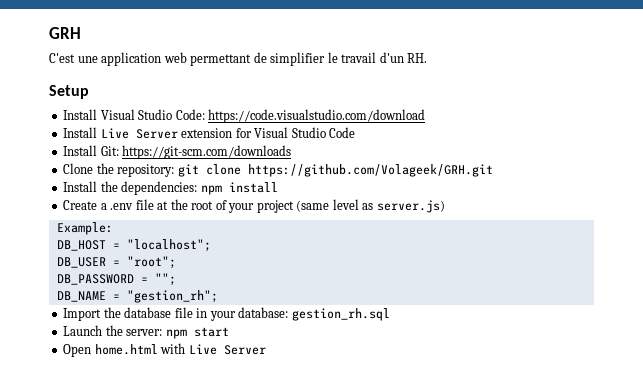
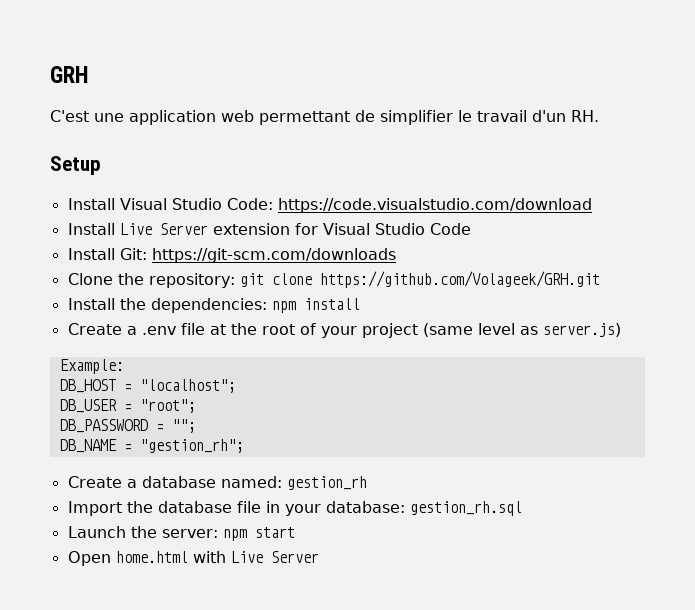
+ Create a database named: gestion_rh

